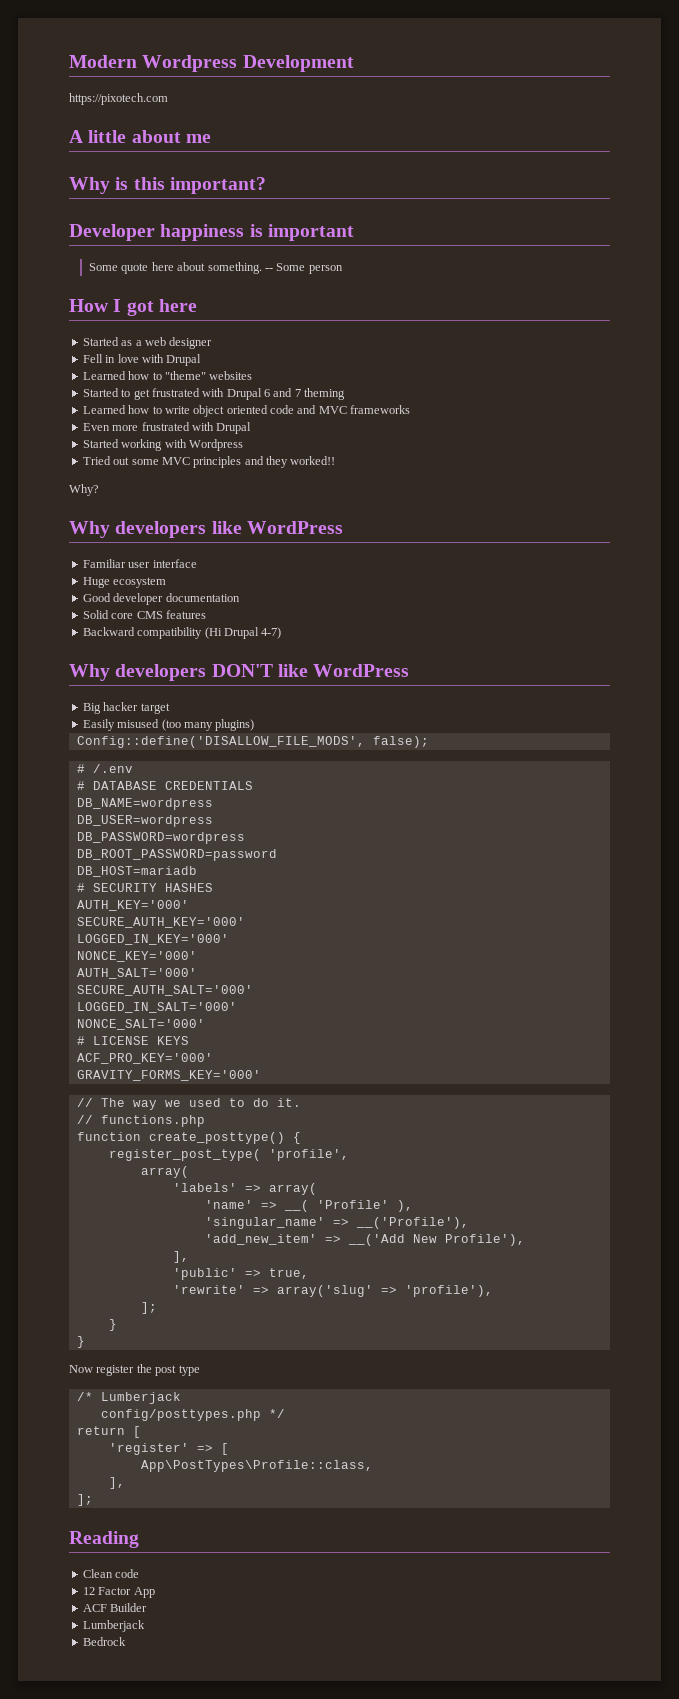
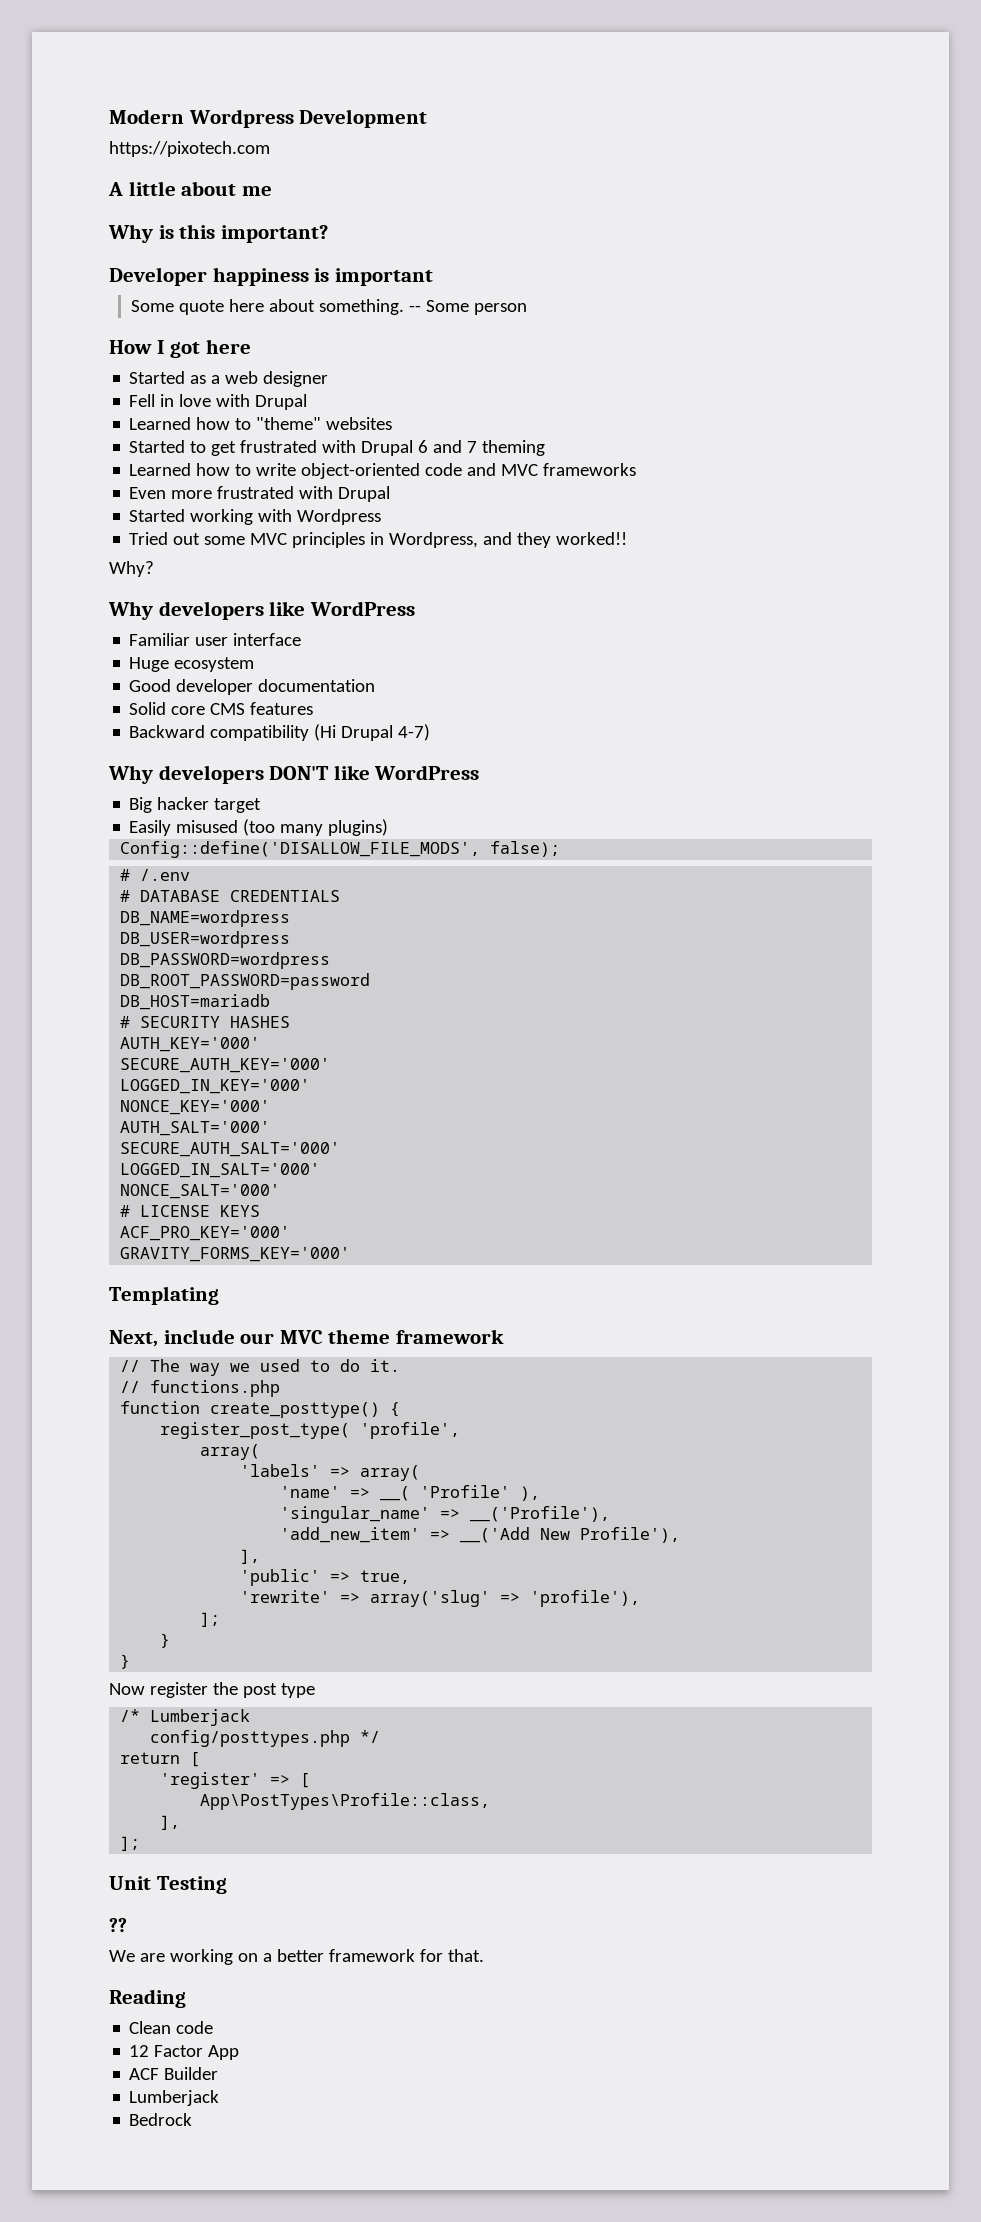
- Learned how to write object oriented code and MVC frameworks
+ Learned how to write object-oriented code and MVC frameworks
- Tried out some MVC principles and they worked!!
+ Tried out some MVC principles in Wordpress, and they worked!!
+ Templating
+ Next, include our MVC theme framework
+ Unit Testing
+ ??
+ We are working on a better framework for that.

